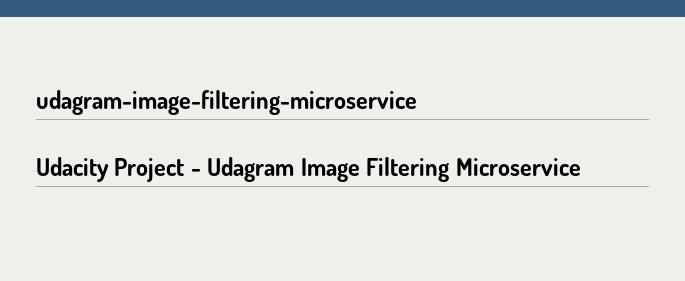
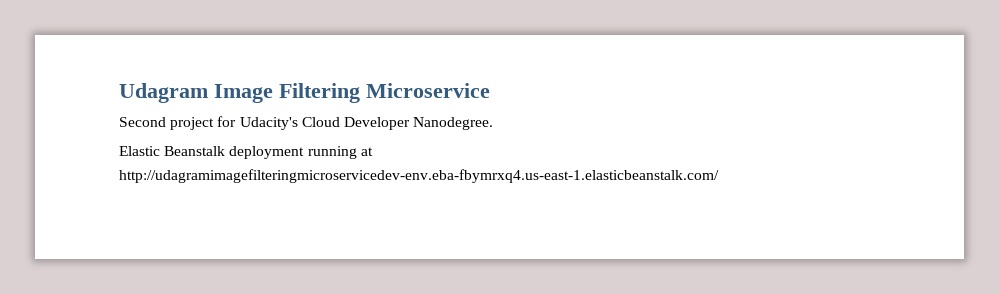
- udagram-image-filtering-microservice
- Udacity Project - Udagram Image Filtering Microservice
+ Udagram Image Filtering Microservice
+ Second project for Udacity's Cloud Developer Nanodegree.
+ Elastic Beanstalk deployment running at http://udagramimagefilteringmicroservicedev-env.eba-fbymrxq4.us-east-1.elasticbeanstalk.com/

